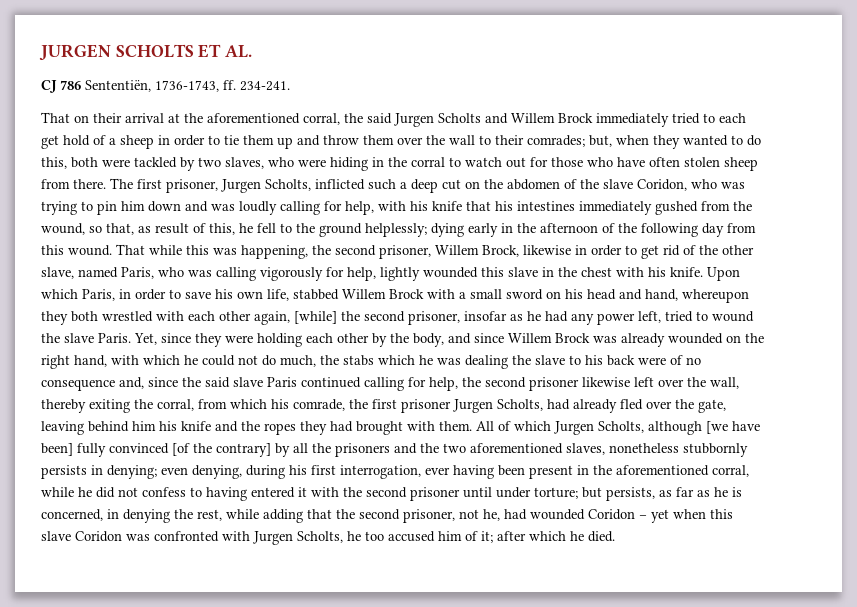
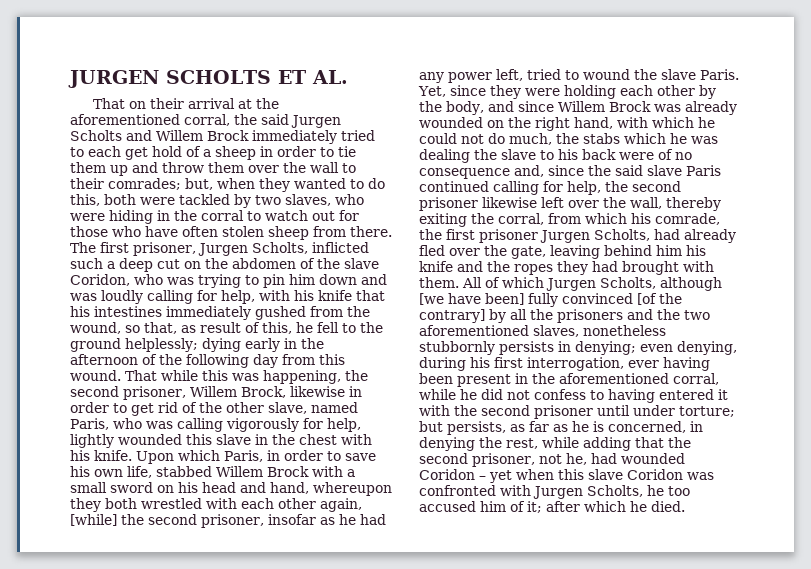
- CJ 786 Sententiën, 1736-1743, ff. 234-241.

